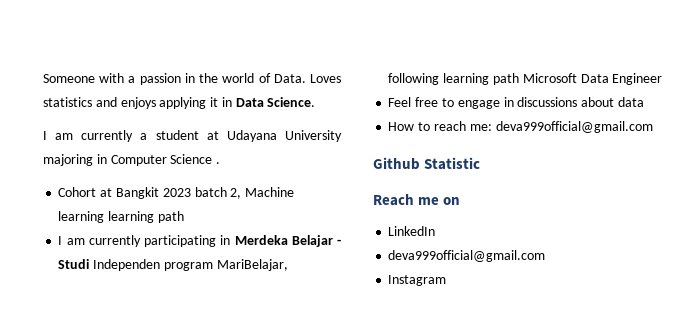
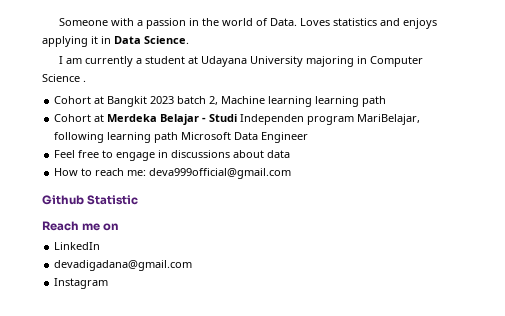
- I am currently participating in Merdeka Belajar - Studi Independen program MariBelajar, following learning path Microsoft Data Engineer
+ Cohort at Merdeka Belajar - Studi Independen program MariBelajar, following learning path Microsoft Data Engineer
  LinkedIn
- deva999official@gmail.com
+ devadigadana@gmail.com

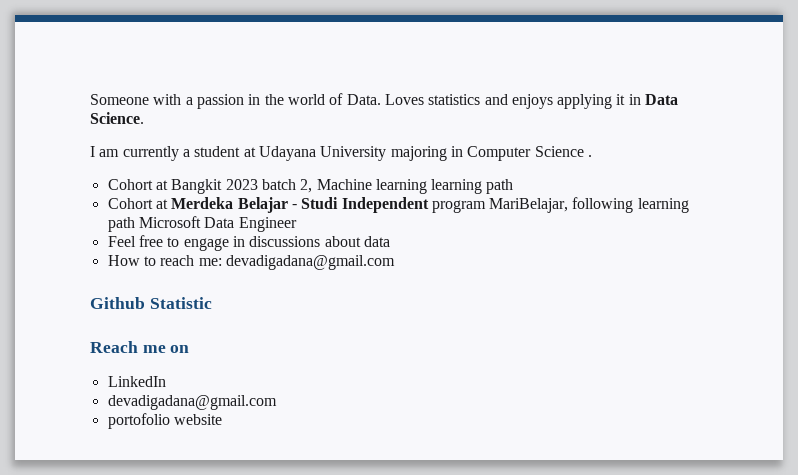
- Cohort at Merdeka Belajar - Studi Independen program MariBelajar, following learning path Microsoft Data Engineer
+ Cohort at Merdeka Belajar - Studi Independent program MariBelajar, following learning path Microsoft Data Engineer
- How to reach me: deva999official@gmail.com
+ How to reach me: devadigadana@gmail.com
- Instagram
+ portofolio website

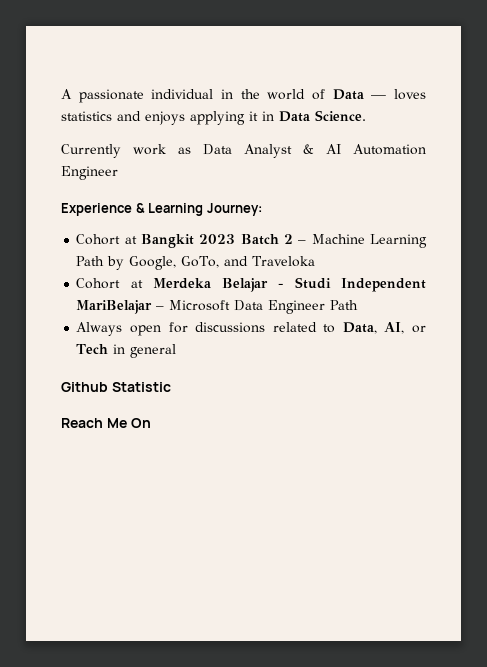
- Someone with a passion in the world of Data. Loves statistics and enjoys applying it in Data Science.
+ A passionate individual in the world of Data — loves statistics and enjoys applying it in Data Science.
- I am currently a student at Udayana University majoring in Computer Science .
- Cohort at Bangkit 2023 batch 2, Machine learning learning path
+ Currently work as Data Analyst & AI Automation Engineer
+ Experience & Learning Journey:
+ Cohort at Bangkit 2023 Batch 2 – Machine Learning Path by Google, GoTo, and Traveloka
- Cohort at Merdeka Belajar - Studi Independent program MariBelajar, following learning path Microsoft Data Engineer
- Feel free to engage in discussions about data
- How to reach me: devadigadana@gmail.com
+ Cohort at Merdeka Belajar - Studi Independent MariBelajar – Microsoft Data Engineer Path
+ Always open for discussions related to Data, AI, or Tech in general
  Github Statistic
- Reach me on
- LinkedIn
- devadigadana@gmail.com
- portofolio website
+ Reach Me On

